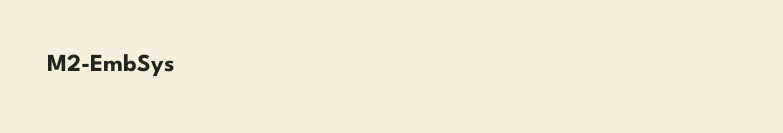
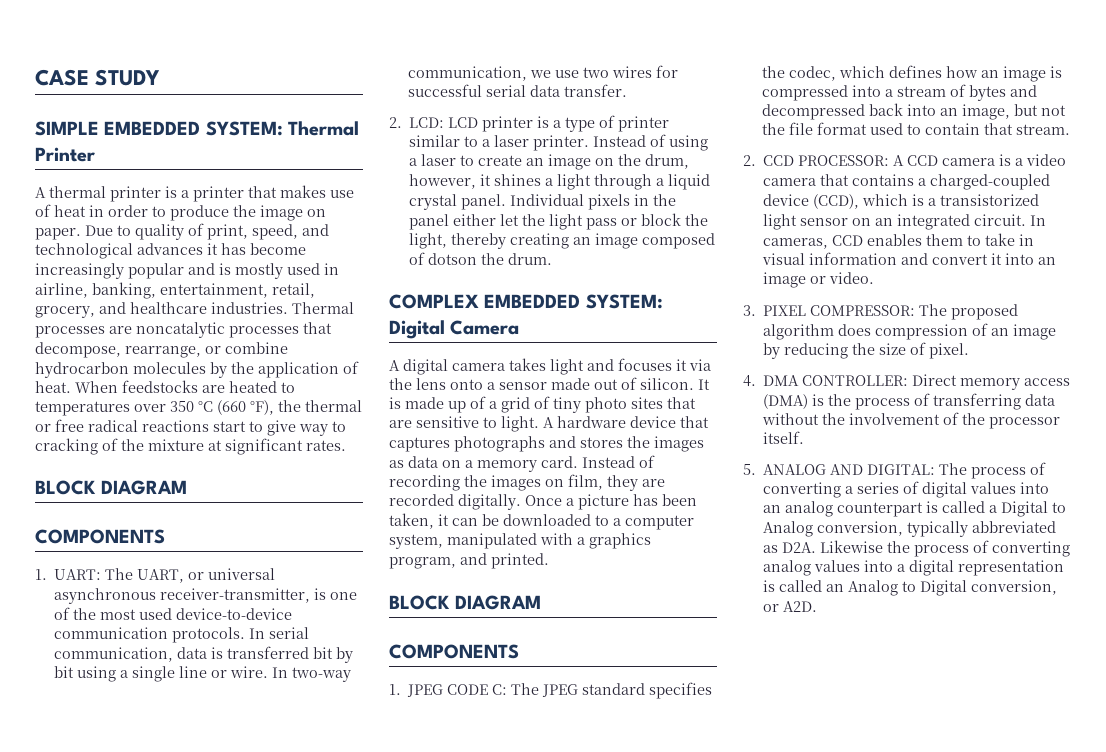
- M2-EmbSys
+ CASE STUDY
+ SIMPLE EMBEDDED SYSTEM: Thermal Printer
+ A thermal printer is a printer that makes use of heat in order to produce the image on paper. Due to quality of print, speed, and technological advances it has become increasingly popular and is mostly used in airline, banking, entertainment, retail, grocery, and healthcare industries. Thermal processes are noncatalytic processes that decompose, rearrange, or combine hydrocarbon molecules by the application of heat. When feedstocks are heated to temperatures over 350 °C (660 °F), the thermal or free radical reactions start to give way to cracking of the mixture at significant rates.
+ BLOCK DIAGRAM
+ COMPONENTS
+ 1. UART: The UART, or universal asynchronous receiver-transmitter, is one of the most used device-to-device communication protocols. In serial communication, data is transferred bit by bit using a single line or wire. In two-way communication, we use two wires for successful serial data transfer.
+ 2. LCD: LCD printer is a type of printer similar to a laser printer. Instead of using a laser to create an image on the drum, however, it shines a light through a liquid crystal panel. Individual pixels in the panel either let the light pass or block the light, thereby creating an image composed of dotson the drum.
+ COMPLEX EMBEDDED SYSTEM: Digital Camera
+ A digital camera takes light and focuses it via the lens onto a sensor made out of silicon. It is made up of a grid of tiny photo sites that are sensitive to light. A hardware device that captures photographs and stores the images as data on a memory card. Instead of recording the images on film, they are recorded digitally. Once a picture has been taken, it can be downloaded to a computer system, manipulated with a graphics program, and printed.
+ BLOCK DIAGRAM
+ COMPONENTS
+ 1. JPEG CODE C: The JPEG standard specifies the codec, which defines how an image is compressed into a stream of bytes and decompressed back into an image, but not the file format used to contain that stream.
+ 2. CCD PROCESSOR: A CCD camera is a video camera that contains a charged-coupled device (CCD), which is a transistorized light sensor on an integrated circuit. In cameras, CCD enables them to take in visual information and convert it into an image or video.
+ 3. PIXEL COMPRESSOR: The proposed algorithm does compression of an image by reducing the size of pixel.
+ 4. DMA CONTROLLER: Direct memory access (DMA) is the process of transferring data without the involvement of the processor itself.
+ 5. ANALOG AND DIGITAL: The process of converting a series of digital values into an analog counterpart is called a Digital to Analog conversion, typically abbreviated as D2A. Likewise the process of converting analog values into a digital representation is called an Analog to Digital conversion, or A2D.

